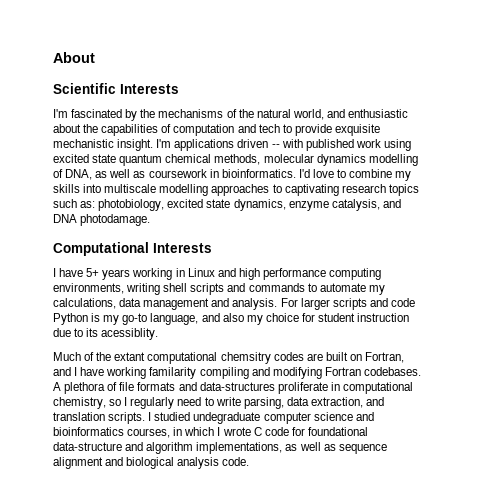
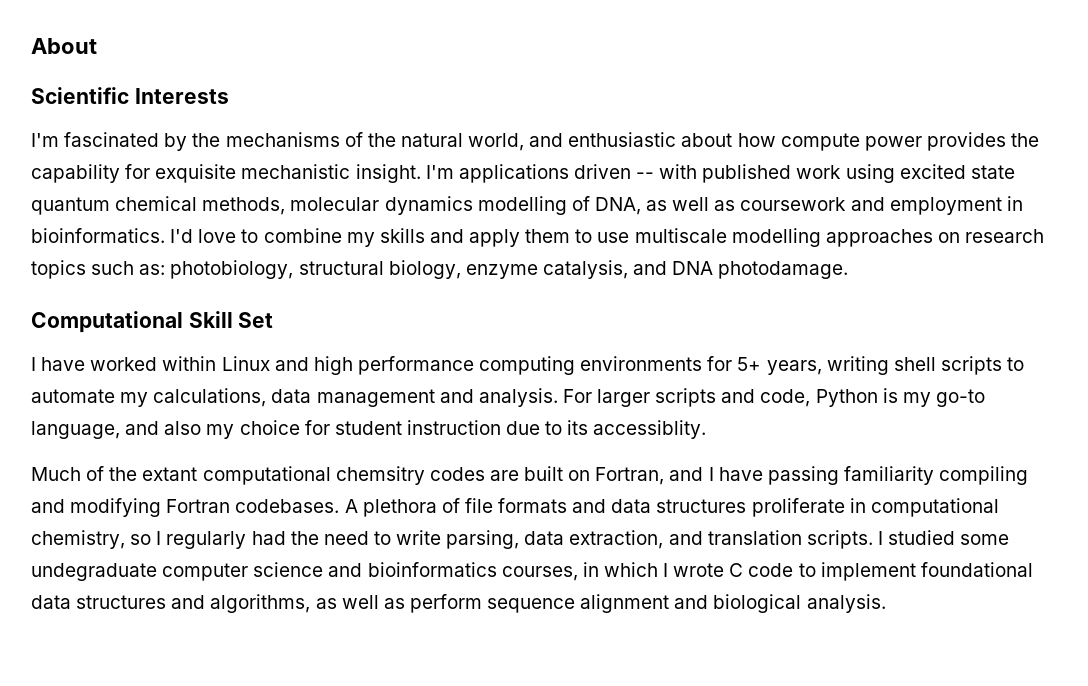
- I'm fascinated by the mechanisms of the natural world, and enthusiastic about the capabilities of computation and tech to provide exquisite mechanistic insight.
+ I'm fascinated by the mechanisms of the natural world, and enthusiastic about how compute power provides the capability for exquisite mechanistic insight.
- I'm applications driven -- with published work using excited state quantum chemical methods, molecular dynamics modelling of DNA, as well as coursework in bioinformatics.
+ I'm applications driven -- with published work using excited state quantum chemical methods, molecular dynamics modelling of DNA, as well as coursework and employment in bioinformatics.
- I'd love to combine my skills into multiscale modelling approaches to captivating research topics such as: photobiology, excited state dynamics, enzyme catalysis, and DNA photodamage.
+ I'd love to combine my skills and apply them to use multiscale modelling approaches on research topics such as: photobiology, structural biology, enzyme catalysis, and DNA photodamage.
- Computational Interests
- I have 5+ years working in Linux and high performance computing environments, writing shell scripts and commands to automate my calculations, data management and analysis.
+ Computational Skill Set
+ I have worked within Linux and high performance computing environments for 5+ years, writing shell scripts to automate my calculations, data management and analysis.
- For larger scripts and code Python is my go-to language, and also my choice for student instruction due to its acessiblity.
+ For larger scripts and code, Python is my go-to language, and also my choice for student instruction due to its accessiblity.
- Much of the extant computational chemsitry codes are built on Fortran, and I have working familarity compiling and modifying Fortran codebases.
+ Much of the extant computational chemsitry codes are built on Fortran, and I have passing familiarity compiling and modifying Fortran codebases.
- A plethora of file formats and data-structures proliferate in computational chemistry, so I regularly need to write parsing, data extraction, and translation scripts.
+ A plethora of file formats and data structures proliferate in computational chemistry, so I regularly had the need to write parsing, data extraction, and translation scripts.
- I studied undegraduate computer science and bioinformatics courses, in which I wrote C code for foundational data-structure and algorithm implementations, as well as sequence alignment and biological analysis code.
+ I studied some undegraduate computer science and bioinformatics courses, in which I wrote C code to implement foundational data structures and algorithms, as well as perform sequence alignment and biological analysis.

